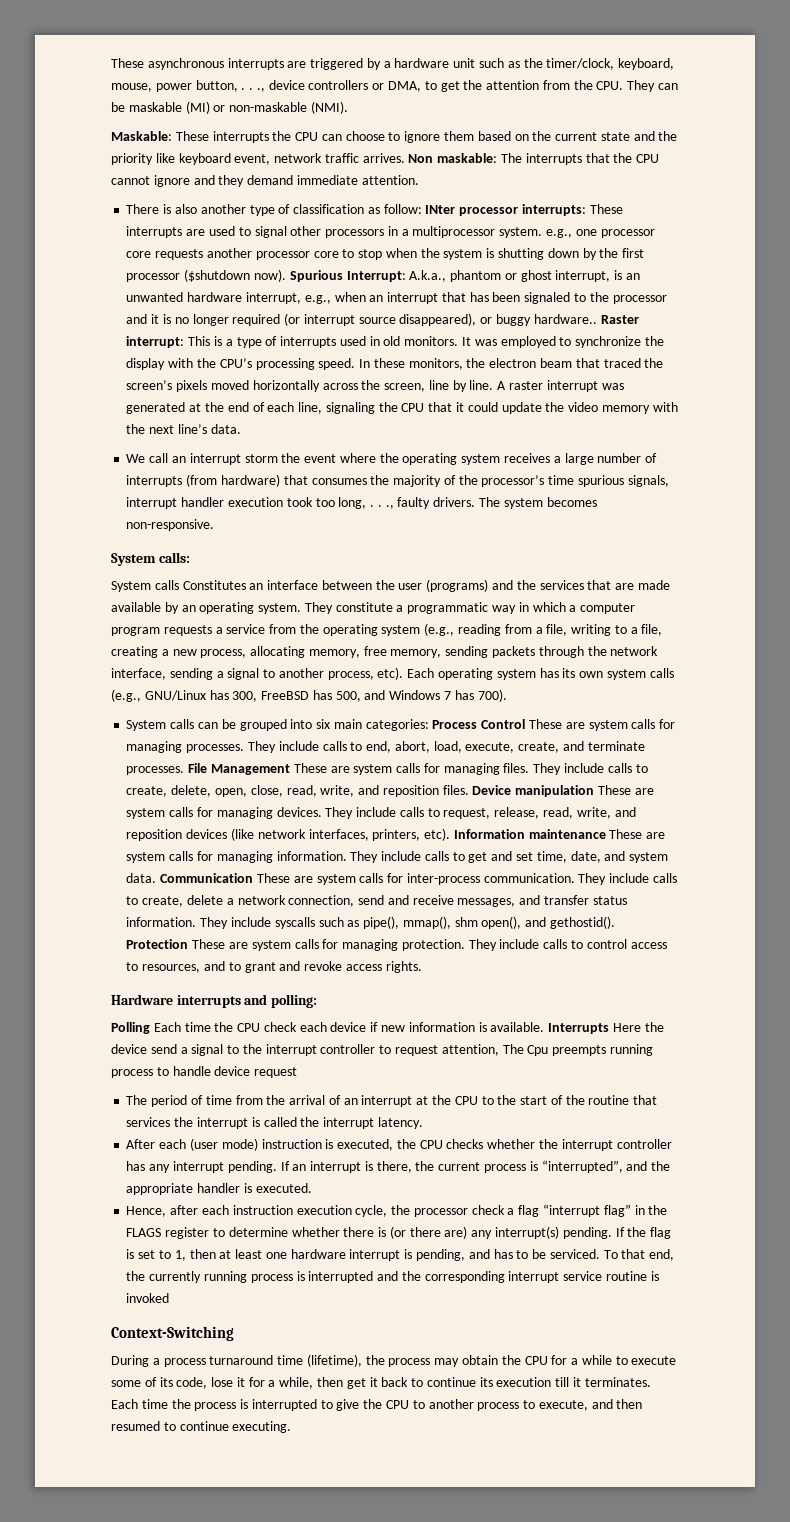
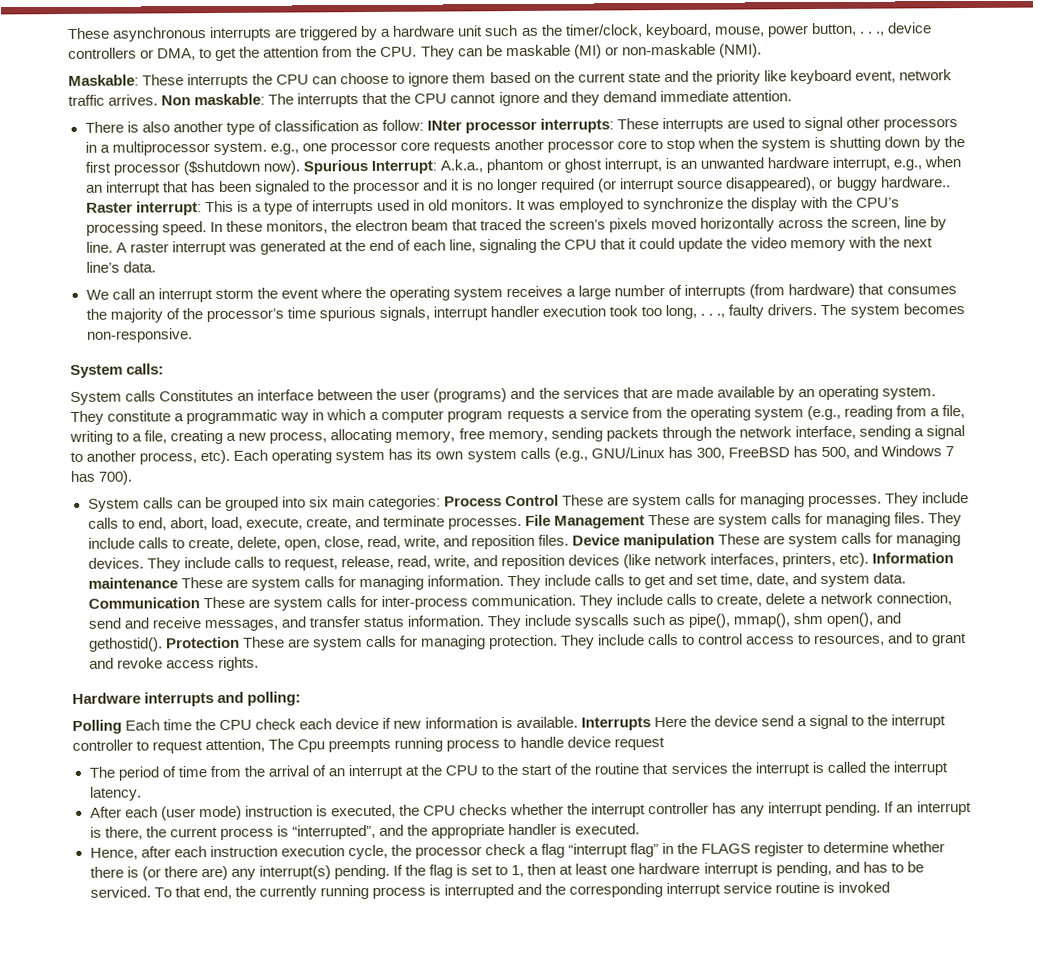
- Context-Switching
- During a process turnaround time (lifetime), the process may obtain the CPU for a while to execute some of its code, lose it for a while, then get it back to continue its execution till it terminates. Each time the process is interrupted to give the CPU to another process to execute, and then resumed to continue executing.

